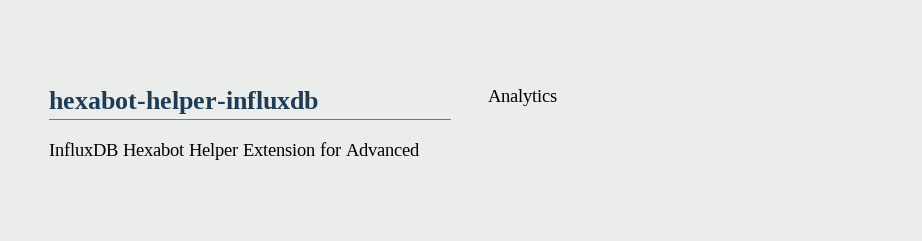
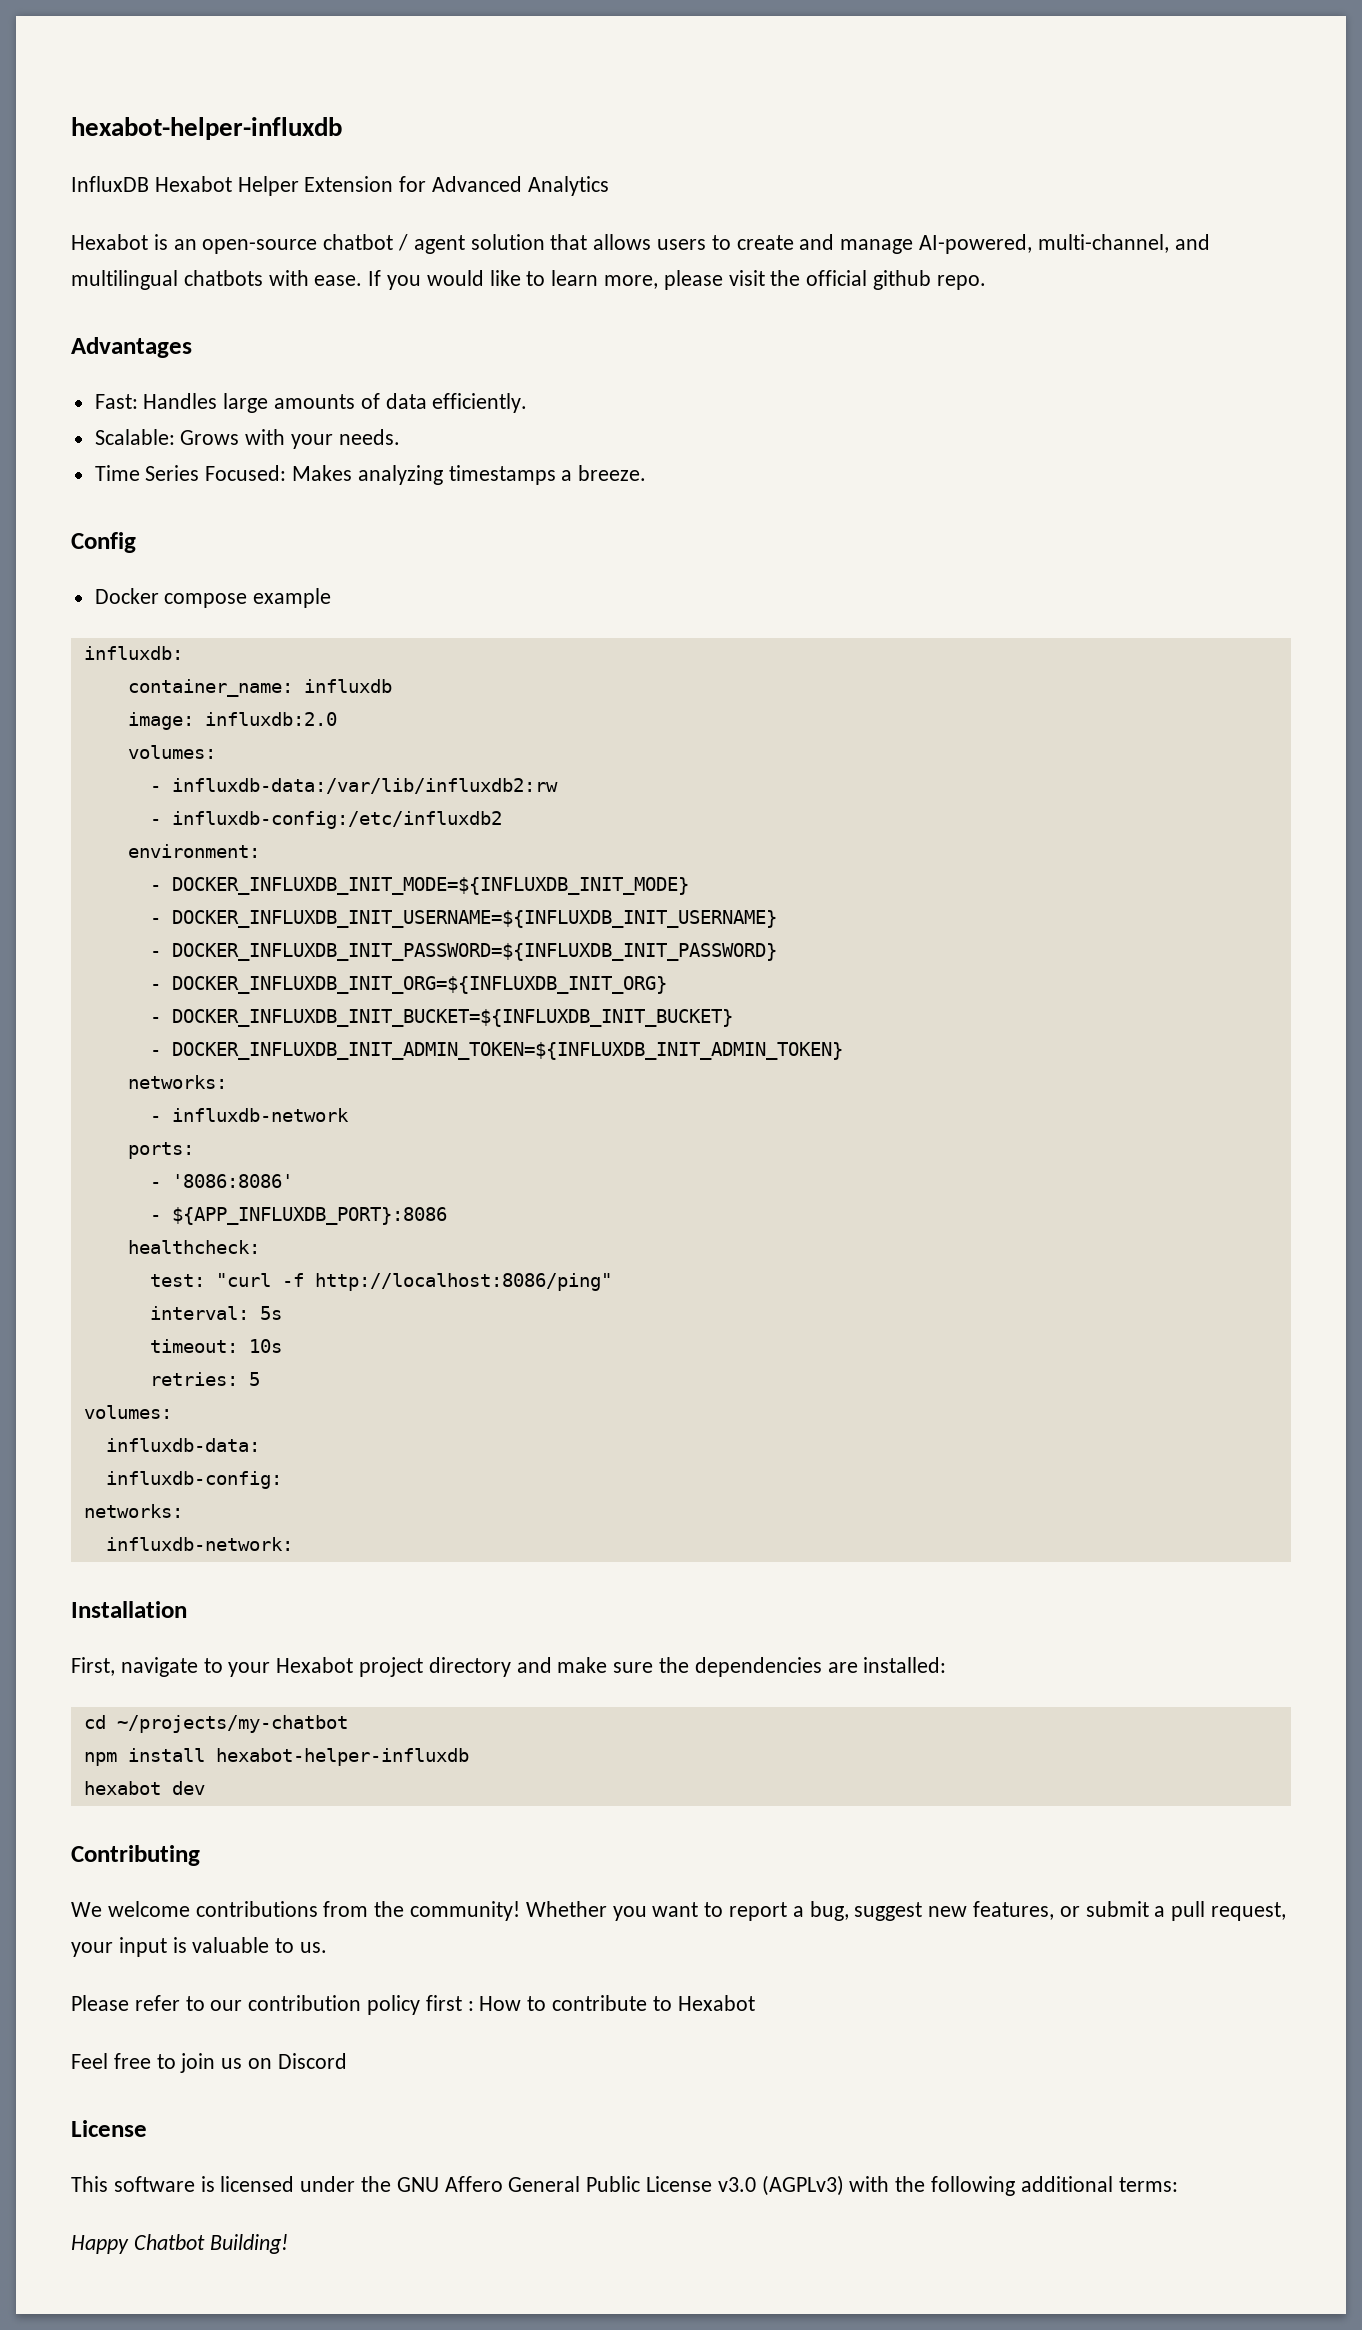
+ Hexabot is an open-source chatbot / agent solution that allows users to create and manage AI-powered, multi-channel, and multilingual chatbots with ease. If you would like to learn more, please visit the official github repo.
+ Advantages
+ Fast: Handles large amounts of data efficiently.
+ Scalable: Grows with your needs.
+ Time Series Focused: Makes analyzing timestamps a breeze.
+ Config
+ Docker compose example
+ influxdb:
+ container_name: influxdb
+ image: influxdb:2.0
+ volumes:
+ - influxdb-data:/var/lib/influxdb2:rw
+ - influxdb-config:/etc/influxdb2
+ environment:
+ - DOCKER_INFLUXDB_INIT_MODE=${INFLUXDB_INIT_MODE}
+ - DOCKER_INFLUXDB_INIT_USERNAME=${INFLUXDB_INIT_USERNAME}
+ - DOCKER_INFLUXDB_INIT_PASSWORD=${INFLUXDB_INIT_PASSWORD}
+ - DOCKER_INFLUXDB_INIT_ORG=${INFLUXDB_INIT_ORG}
+ - DOCKER_INFLUXDB_INIT_BUCKET=${INFLUXDB_INIT_BUCKET}
+ - DOCKER_INFLUXDB_INIT_ADMIN_TOKEN=${INFLUXDB_INIT_ADMIN_TOKEN}
+ networks:
+ - influxdb-network
+ ports:
+ - '8086:8086'
+ - ${APP_INFLUXDB_PORT}:8086
+ healthcheck:
+ test: "curl -f http://localhost:8086/ping"
+ interval: 5s
+ timeout: 10s
+ retries: 5
+ volumes:
+ influxdb-data:
+ influxdb-config:
+ networks:
+ influxdb-network:
+ Installation
+ First, navigate to your Hexabot project directory and make sure the dependencies are installed:
+ cd ~/projects/my-chatbot
+ npm install hexabot-helper-influxdb
+ hexabot dev
+ Contributing
+ We welcome contributions from the community! Whether you want to report a bug, suggest new features, or submit a pull request, your input is valuable to us.
+ Please refer to our contribution policy first : How to contribute to Hexabot
+ Feel free to join us on Discord
+ License
+ This software is licensed under the GNU Affero General Public License v3.0 (AGPLv3) with the following additional terms:
+ Happy Chatbot Building!

